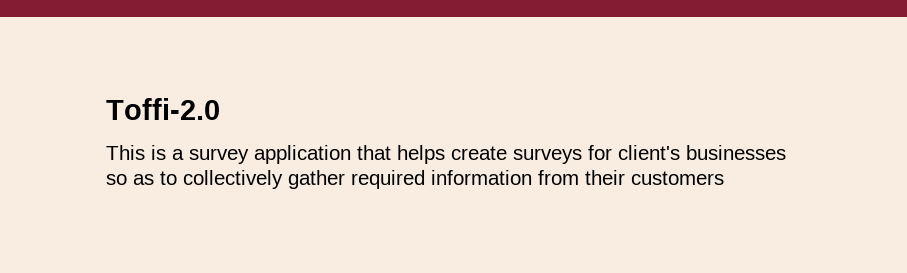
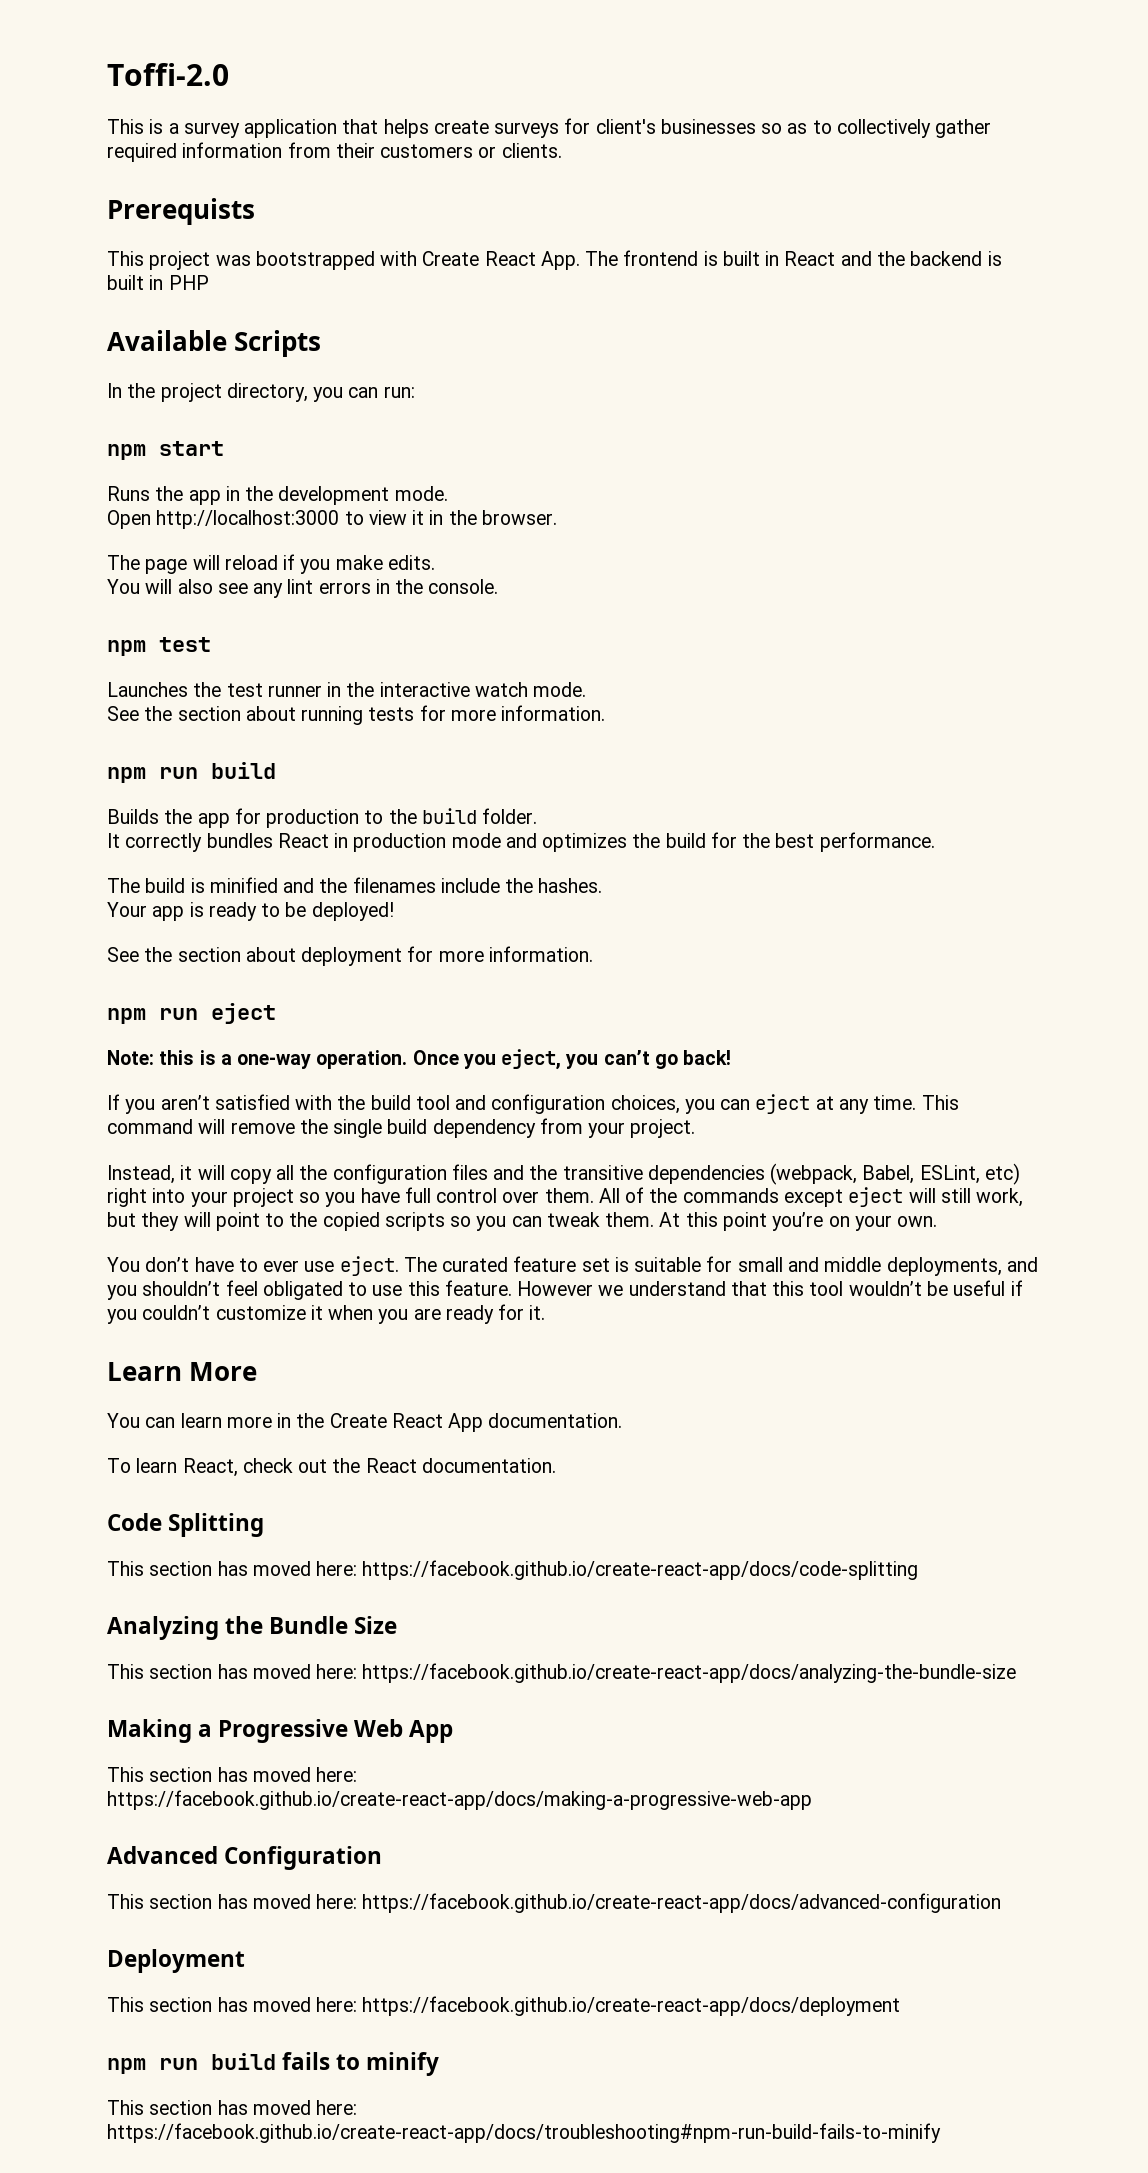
- This is a survey application that helps create surveys for client's businesses so as to collectively gather required information from their customers
+ This is a survey application that helps create surveys for client's businesses so as to collectively gather required information from their customers or clients.
+ Prerequists
+ This project was bootstrapped with Create React App. The frontend is built in React and the backend is built in PHP
+ Available Scripts
+ In the project directory, you can run:
+ npm start
+ Runs the app in the development mode.
+ Open http://localhost:3000 to view it in the browser.
+ The page will reload if you make edits.
+ You will also see any lint errors in the console.
+ npm test
+ Launches the test runner in the interactive watch mode.
+ See the section about running tests for more information.
+ npm run build
+ Builds the app for production to the build folder.
+ It correctly bundles React in production mode and optimizes the build for the best performance.
+ The build is minified and the filenames include the hashes.
+ Your app is ready to be deployed!
+ See the section about deployment for more information.
+ npm run eject
+ Note: this is a one-way operation. Once you eject, you can’t go back!
+ If you aren’t satisfied with the build tool and configuration choices, you can eject at any time. This command will remove the single build dependency from your project.
+ Instead, it will copy all the configuration files and the transitive dependencies (webpack, Babel, ESLint, etc) right into your project so you have full control over them. All of the commands except eject will still work, but they will point to the copied scripts so you can tweak them. At this point you’re on your own.
+ You don’t have to ever use eject. The curated feature set is suitable for small and middle deployments, and you shouldn’t feel obligated to use this feature. However we understand that this tool wouldn’t be useful if you couldn’t customize it when you are ready for it.
+ Learn More
+ You can learn more in the Create React App documentation.
+ To learn React, check out the React documentation.
+ Code Splitting
+ This section has moved here: https://facebook.github.io/create-react-app/docs/code-splitting
+ Analyzing the Bundle Size
+ This section has moved here: https://facebook.github.io/create-react-app/docs/analyzing-the-bundle-size
+ Making a Progressive Web App
+ This section has moved here: https://facebook.github.io/create-react-app/docs/making-a-progressive-web-app
+ Advanced Configuration
+ This section has moved here: https://facebook.github.io/create-react-app/docs/advanced-configuration
+ Deployment
+ This section has moved here: https://facebook.github.io/create-react-app/docs/deployment
+ npm run build fails to minify
+ This section has moved here: https://facebook.github.io/create-react-app/docs/troubleshooting#npm-run-build-fails-to-minify

